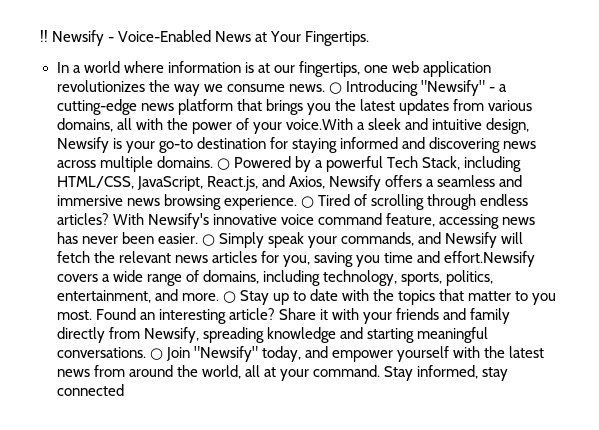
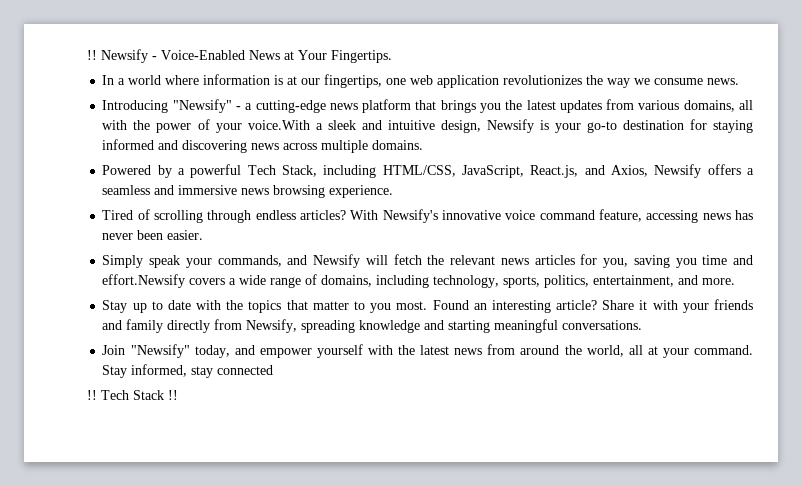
- In a world where information is at our fingertips, one web application revolutionizes the way we consume news. ○ Introducing "Newsify" - a cutting-edge news platform that brings you the latest updates from various domains, all with the power of your voice.With a sleek and intuitive design, Newsify is your go-to destination for staying informed and discovering news across multiple domains. ○ Powered by a powerful Tech Stack, including HTML/CSS, JavaScript, React.js, and Axios, Newsify offers a seamless and immersive news browsing experience. ○ Tired of scrolling through endless articles?
+ In a world where information is at our fingertips, one web application revolutionizes the way we consume news.
+ Introducing "Newsify" - a cutting-edge news platform that brings you the latest updates from various domains, all with the power of your voice.With a sleek and intuitive design, Newsify is your go-to destination for staying informed and discovering news across multiple domains.
+ Powered by a powerful Tech Stack, including HTML/CSS, JavaScript, React.js, and Axios, Newsify offers a seamless and immersive news browsing experience.
+ Tired of scrolling through endless articles?
- With Newsify's innovative voice command feature, accessing news has never been easier. ○ Simply speak your commands, and Newsify will fetch the relevant news articles for you, saving you time and effort.Newsify covers a wide range of domains, including technology, sports, politics, entertainment, and more. ○ Stay up to date with the topics that matter to you most.
+ With Newsify's innovative voice command feature, accessing news has never been easier.
+ Simply speak your commands, and Newsify will fetch the relevant news articles for you, saving you time and effort.Newsify covers a wide range of domains, including technology, sports, politics, entertainment, and more.
+ Stay up to date with the topics that matter to you most.
- Share it with your friends and family directly from Newsify, spreading knowledge and starting meaningful conversations. ○ Join "Newsify" today, and empower yourself with the latest news from around the world, all at your command.
+ Share it with your friends and family directly from Newsify, spreading knowledge and starting meaningful conversations.
+ Join "Newsify" today, and empower yourself with the latest news from around the world, all at your command.
+ !! Tech Stack !!

